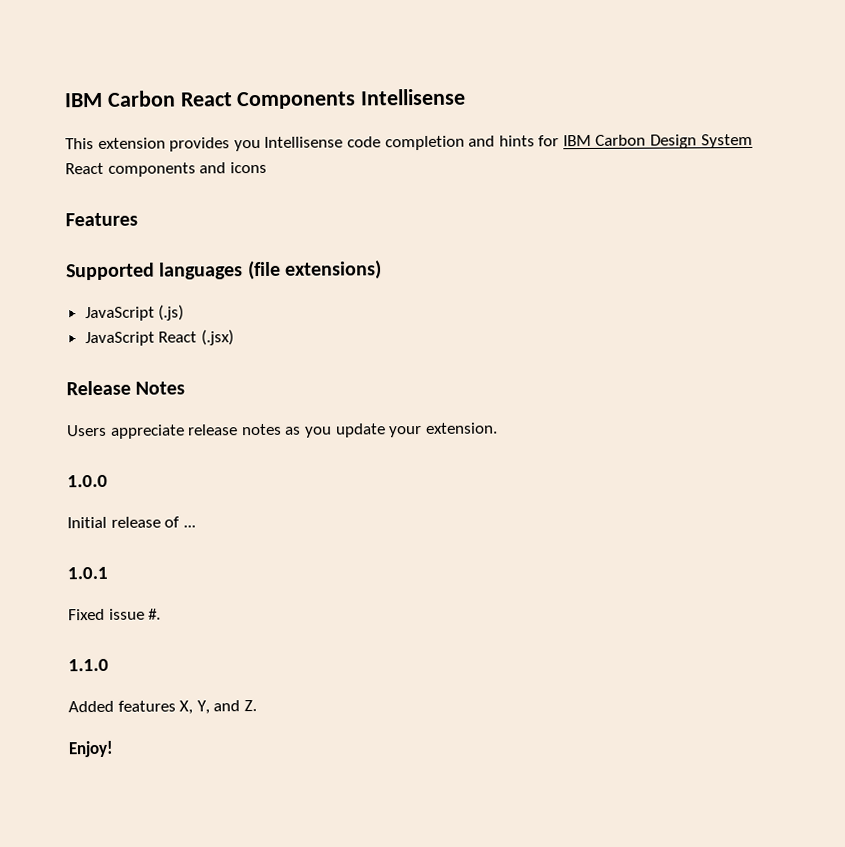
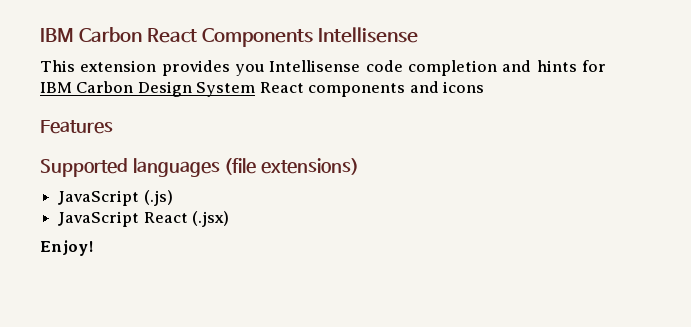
- Release Notes
- Users appreciate release notes as you update your extension.
- 1.0.0
- Initial release of ...
- 1.0.1
- Fixed issue #.
- 1.1.0
- Added features X, Y, and Z.

